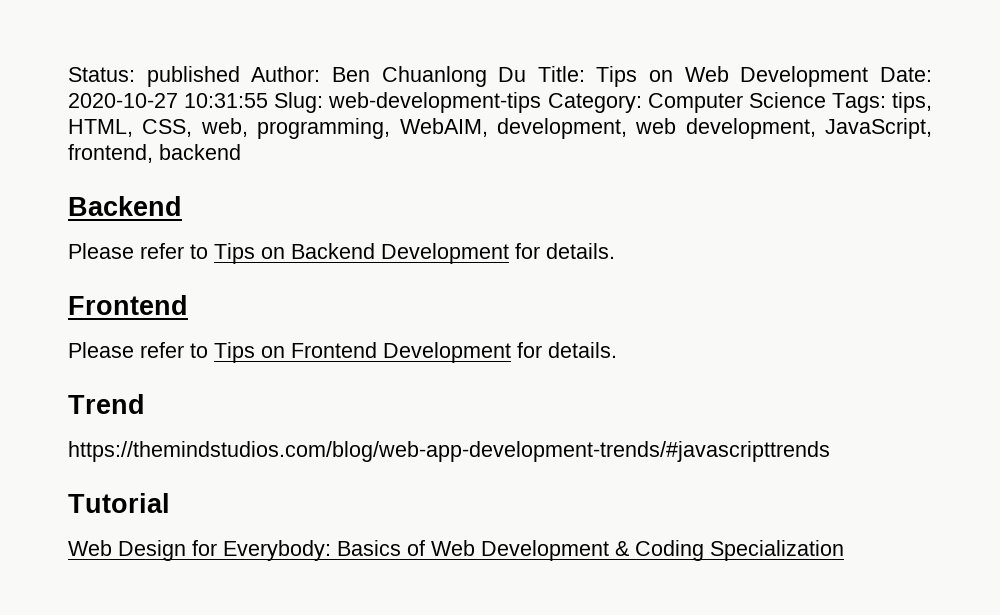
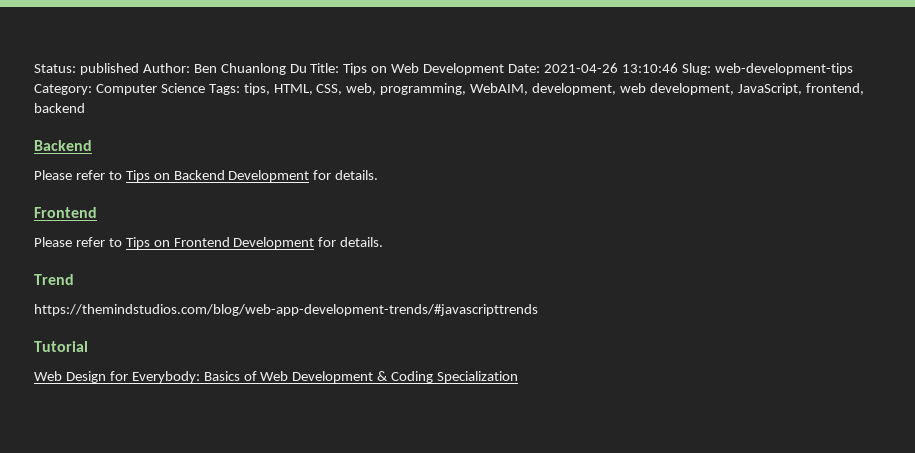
- Status: published Author: Ben Chuanlong Du Title: Tips on Web Development Date: 2020-10-27 10:31:55 Slug: web-development-tips Category: Computer Science Tags: tips, HTML, CSS, web, programming, WebAIM, development, web development, JavaScript, frontend, backend
+ Status: published Author: Ben Chuanlong Du Title: Tips on Web Development Date: 2021-04-26 13:10:46 Slug: web-development-tips Category: Computer Science Tags: tips, HTML, CSS, web, programming, WebAIM, development, web development, JavaScript, frontend, backend

